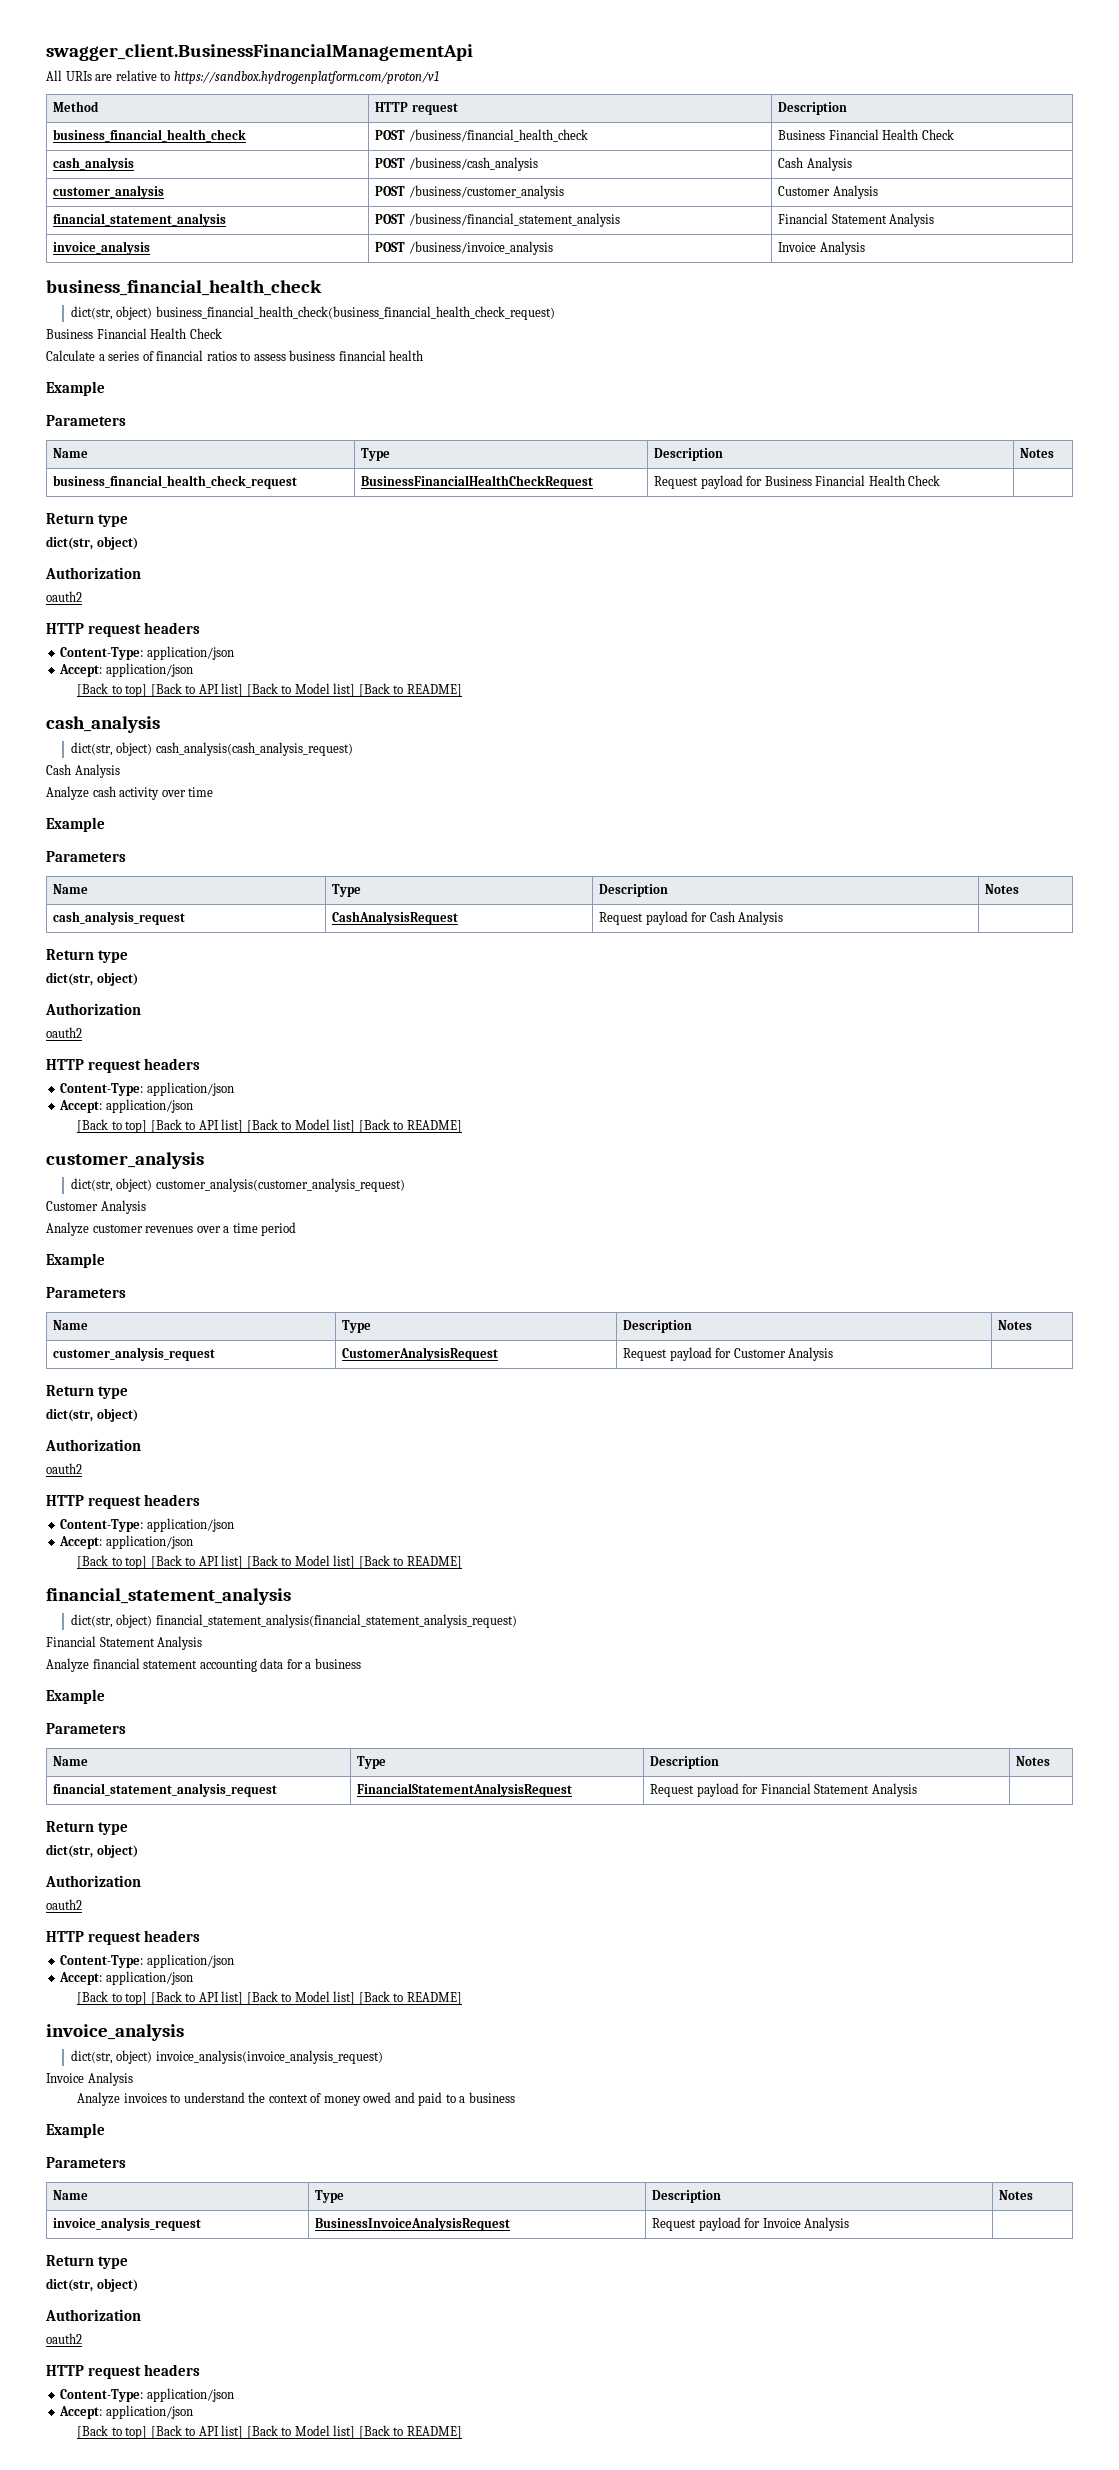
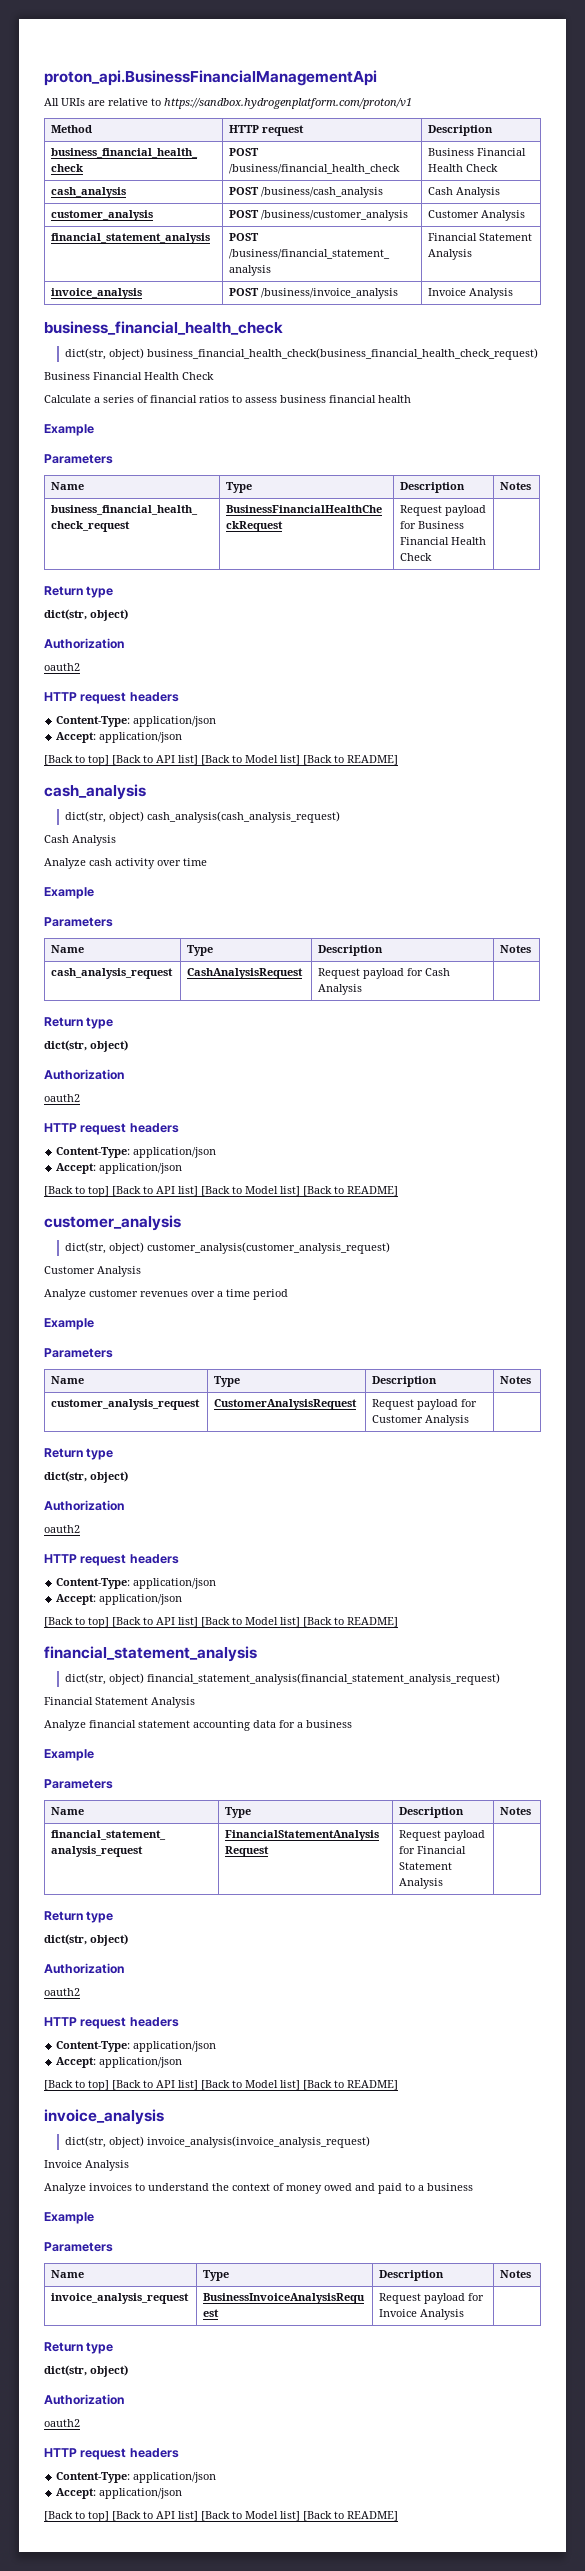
- swagger_client.BusinessFinancialManagementApi
+ proton_api.BusinessFinancialManagementApi

